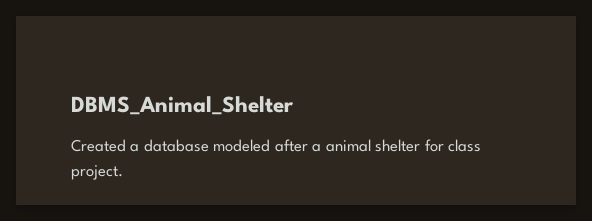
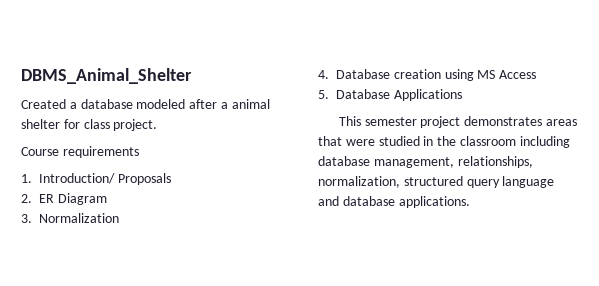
+ Course requirements
+ 1. Introduction/ Proposals
+ 2. ER Diagram
+ 3. Normalization
+ 4. Database creation using MS Access
+ 5. Database Applications
+ This semester project demonstrates areas that were studied in the classroom including database management, relationships, normalization, structured query language and database applications.

